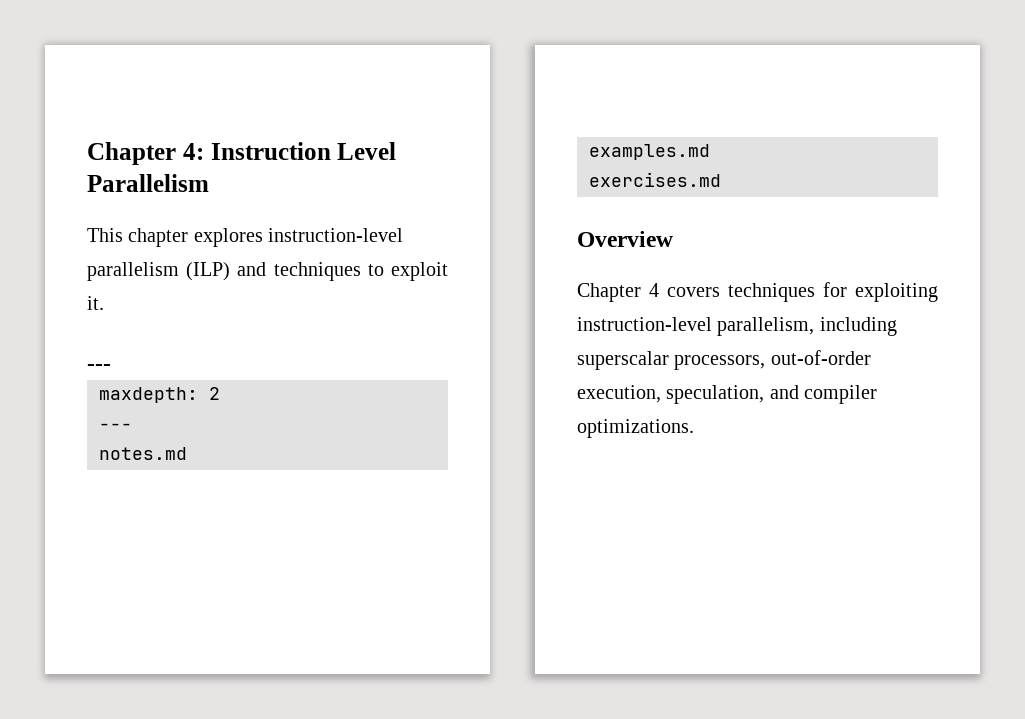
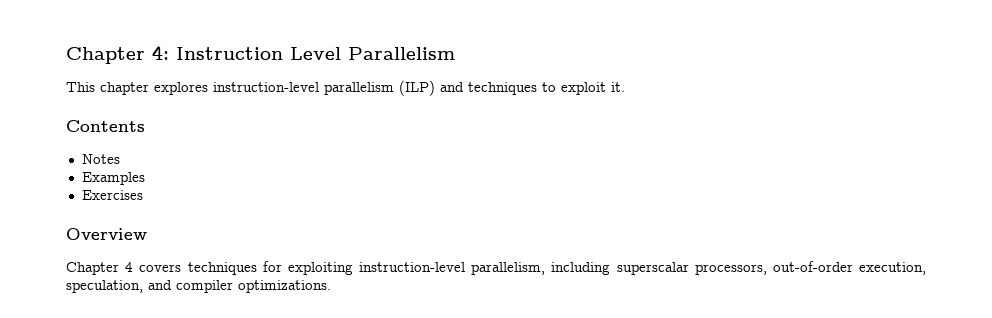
  This chapter explores instruction-level parallelism (ILP) and techniques to exploit it.
- ---
- maxdepth: 2
- ---
- notes.md
- examples.md
- exercises.md
+ Contents
+ Notes
+ Examples
+ Exercises

